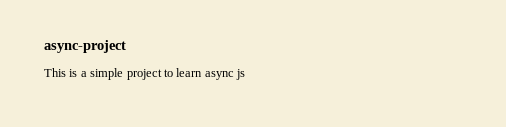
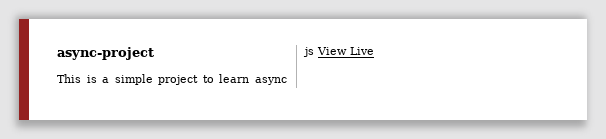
- This is a simple project to learn async js
+ This is a simple project to learn async js View Live

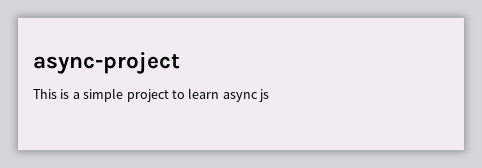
- This is a simple project to learn async js View Live
+ This is a simple project to learn async js

